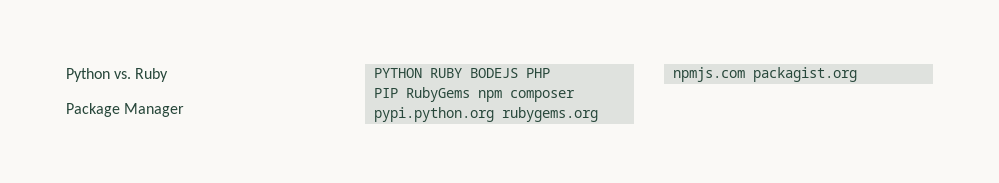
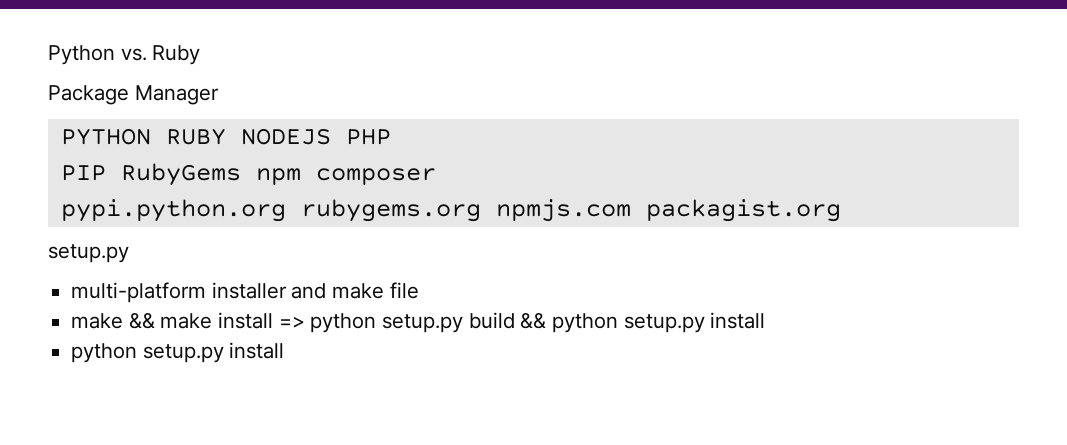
- PYTHON RUBY BODEJS PHP
+ PYTHON RUBY NODEJS PHP
  pypi.python.org rubygems.org npmjs.com packagist.org
+ setup.py
+ multi-platform installer and make file
+ make && make install => python setup.py build && python setup.py install
+ python setup.py install

